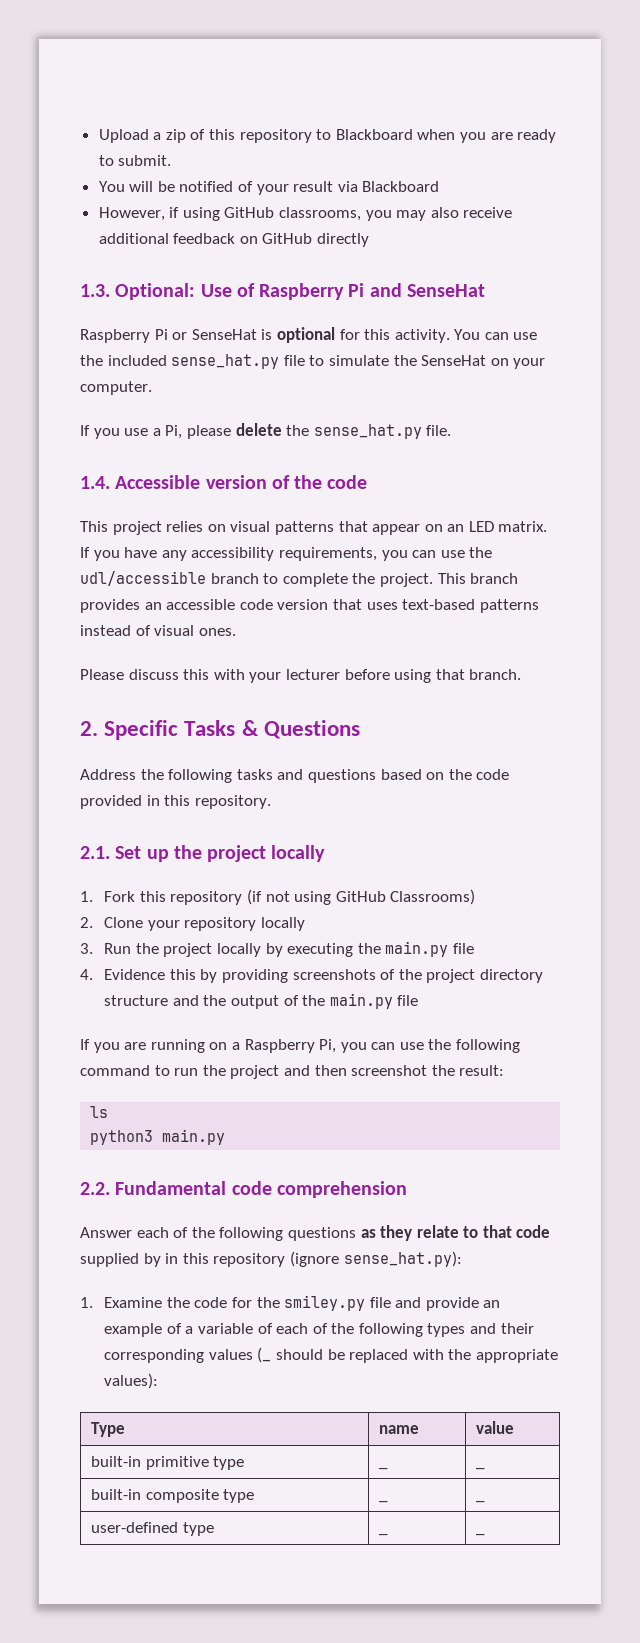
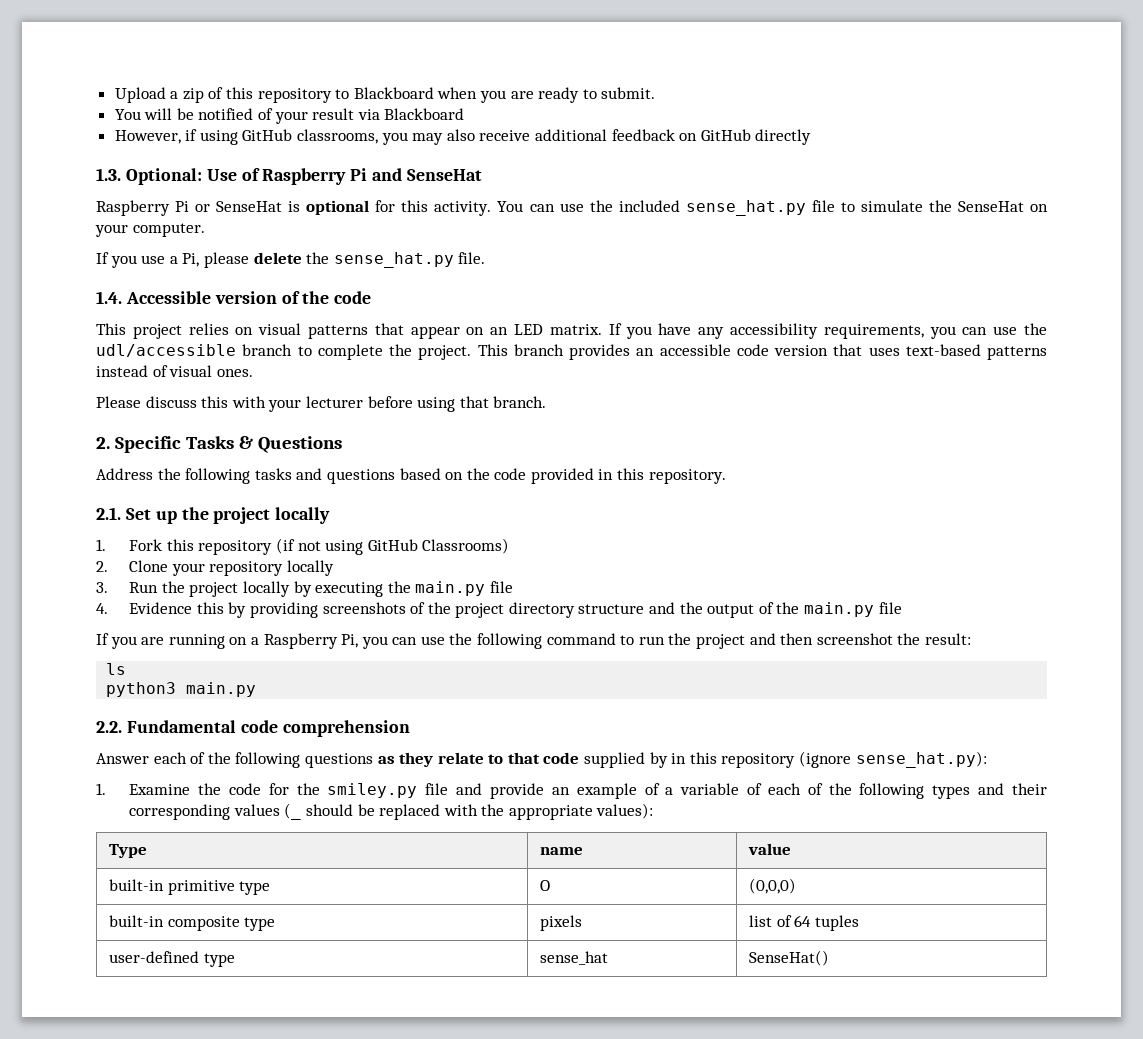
- built-in primitive type | _ | _
+ built-in primitive type | O | (0,0,0)
- built-in composite type | _ | _
+ built-in composite type | pixels | list of 64 tuples
- user-defined type | _ | _
+ user-defined type | sense_hat | SenseHat()

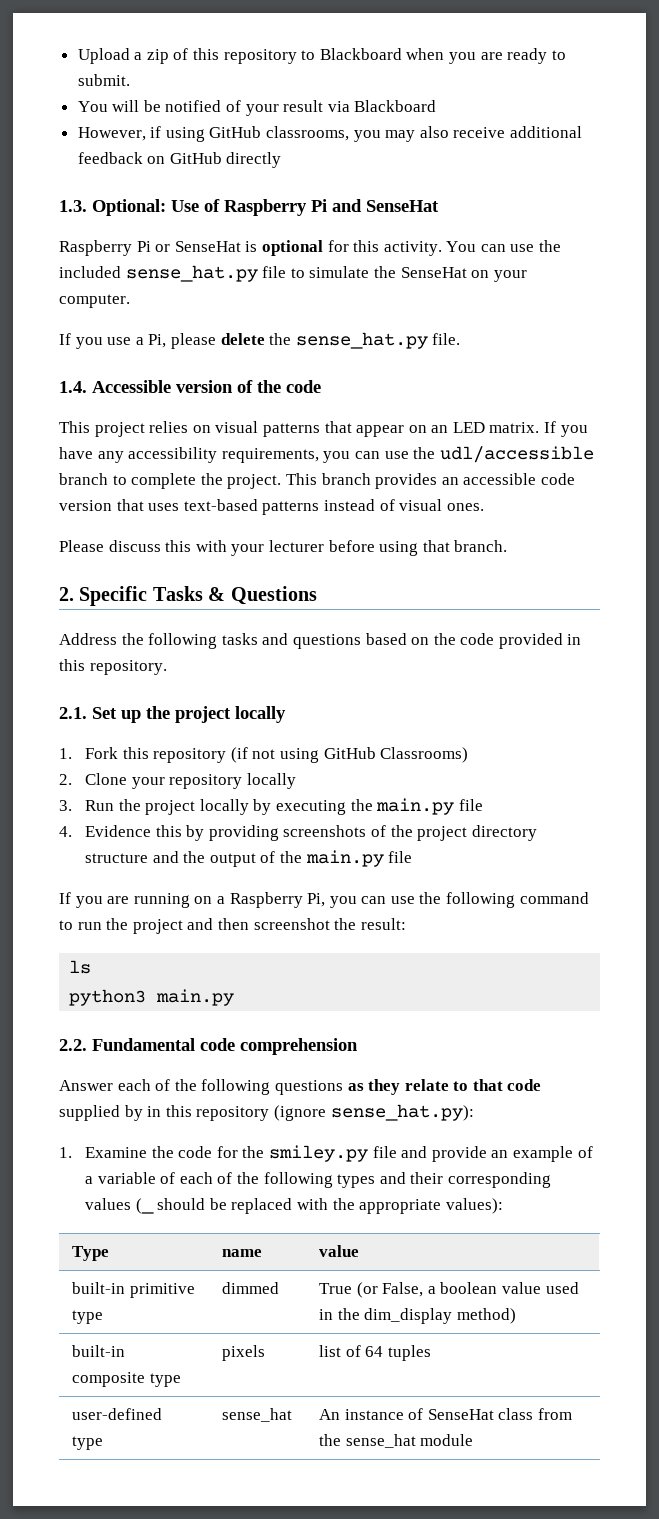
- built-in primitive type | O | (0,0,0)
+ built-in primitive type | dimmed | True (or False, a boolean value used in the dim_display method)
- user-defined type | sense_hat | SenseHat()
+ user-defined type | sense_hat | An instance of SenseHat class from the sense_hat module

